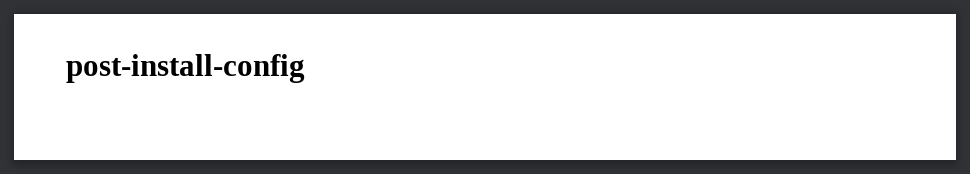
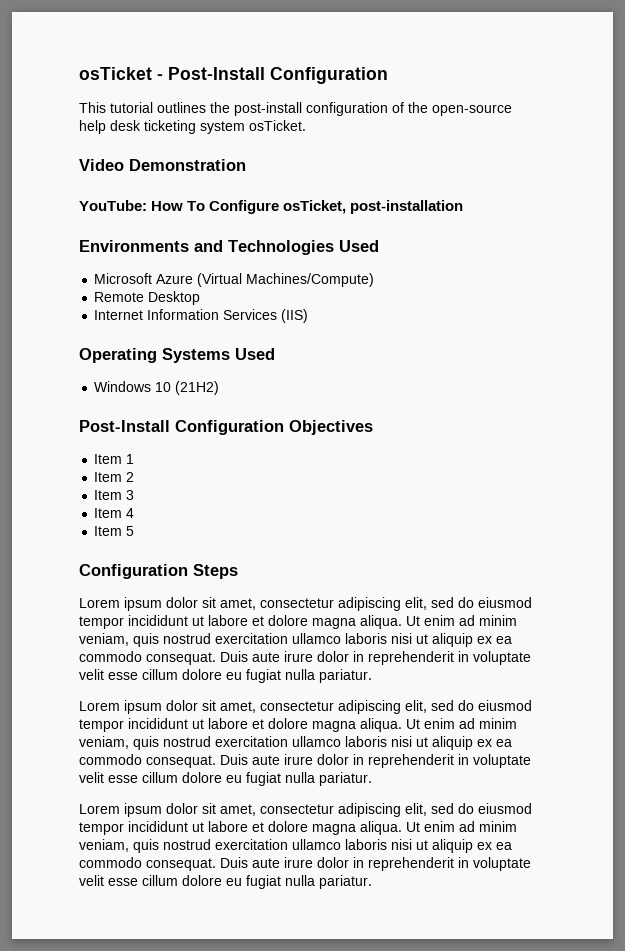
- post-install-config
+ osTicket - Post-Install Configuration
+ This tutorial outlines the post-install configuration of the open-source help desk ticketing system osTicket.
+ Video Demonstration
+ YouTube: How To Configure osTicket, post-installation
+ Environments and Technologies Used
+ Microsoft Azure (Virtual Machines/Compute)
+ Remote Desktop
+ Internet Information Services (IIS)
+ Operating Systems Used
+ Windows 10 (21H2)
+ Post-Install Configuration Objectives
+ Item 1
+ Item 2
+ Item 3
+ Item 4
+ Item 5
+ Configuration Steps
+ Lorem ipsum dolor sit amet, consectetur adipiscing elit, sed do eiusmod tempor incididunt ut labore et dolore magna aliqua. Ut enim ad minim veniam, quis nostrud exercitation ullamco laboris nisi ut aliquip ex ea commodo consequat. Duis aute irure dolor in reprehenderit in voluptate velit esse cillum dolore eu fugiat nulla pariatur.
+ Lorem ipsum dolor sit amet, consectetur adipiscing elit, sed do eiusmod tempor incididunt ut labore et dolore magna aliqua. Ut enim ad minim veniam, quis nostrud exercitation ullamco laboris nisi ut aliquip ex ea commodo consequat. Duis aute irure dolor in reprehenderit in voluptate velit esse cillum dolore eu fugiat nulla pariatur.
+ Lorem ipsum dolor sit amet, consectetur adipiscing elit, sed do eiusmod tempor incididunt ut labore et dolore magna aliqua. Ut enim ad minim veniam, quis nostrud exercitation ullamco laboris nisi ut aliquip ex ea commodo consequat. Duis aute irure dolor in reprehenderit in voluptate velit esse cillum dolore eu fugiat nulla pariatur.

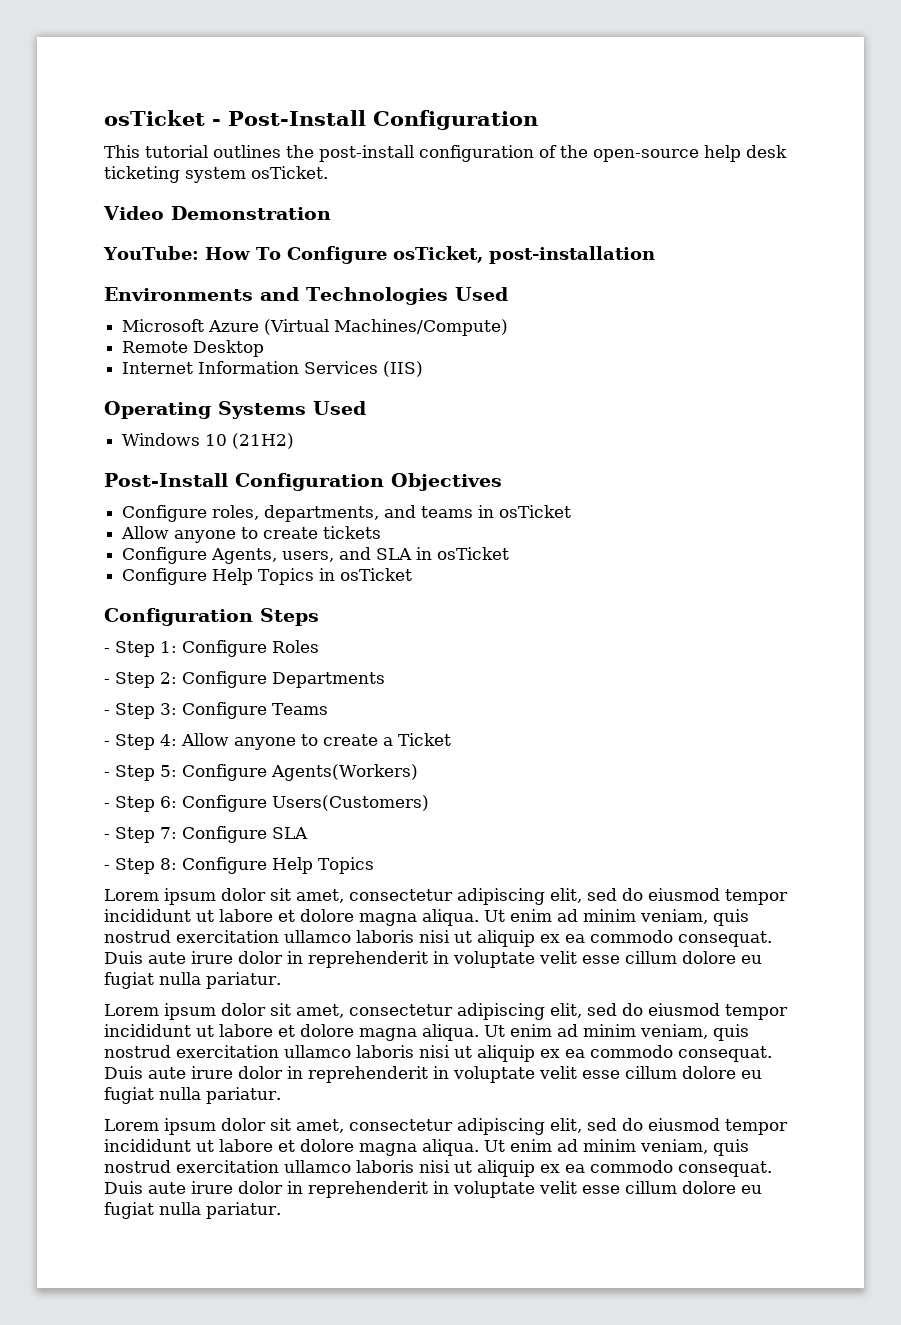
- Item 1
- Item 2
- Item 3
- Item 4
- Item 5
+ Configure roles, departments, and teams in osTicket
+ Allow anyone to create tickets
+ Configure Agents, users, and SLA in osTicket
+ Configure Help Topics in osTicket
  Configuration Steps
+ - Step 1: Configure Roles
+ - Step 2: Configure Departments
+ - Step 3: Configure Teams
+ - Step 4: Allow anyone to create a Ticket
+ - Step 5: Configure Agents(Workers)
+ - Step 6: Configure Users(Customers)
+ - Step 7: Configure SLA
+ - Step 8: Configure Help Topics

